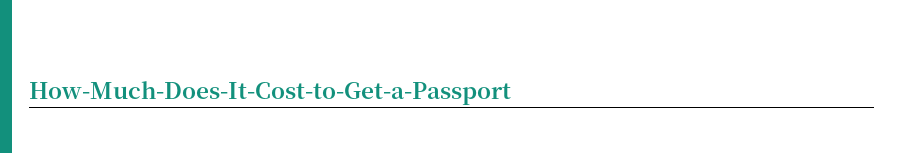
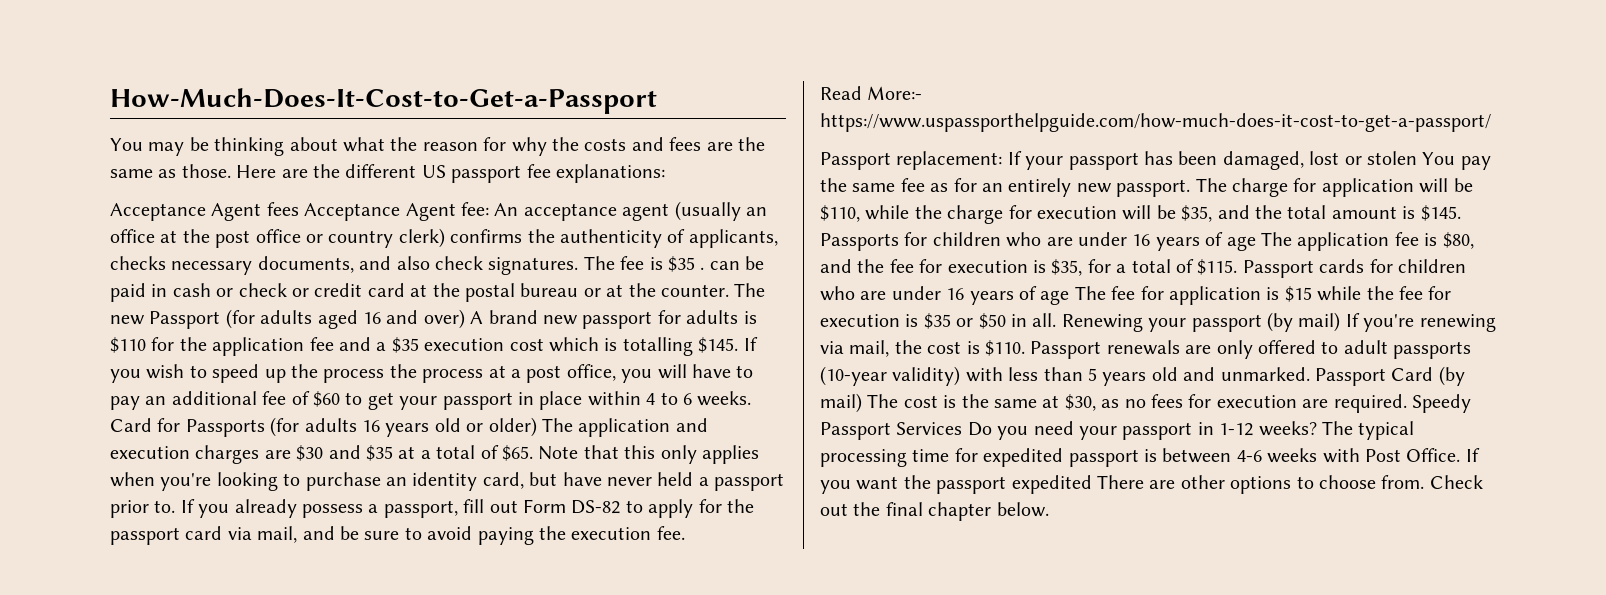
+ You may be thinking about what the reason for why the costs and fees are the same as those. Here are the different US passport fee explanations:
+ Acceptance Agent fees Acceptance Agent fee: An acceptance agent (usually an office at the post office or country clerk) confirms the authenticity of applicants, checks necessary documents, and also check signatures. The fee is $35 . can be paid in cash or check or credit card at the postal bureau or at the counter. The new Passport (for adults aged 16 and over) A brand new passport for adults is $110 for the application fee and a $35 execution cost which is totalling $145. If you wish to speed up the process the process at a post office, you will have to pay an additional fee of $60 to get your passport in place within 4 to 6 weeks. Card for Passports (for adults 16 years old or older) The application and execution charges are $30 and $35 at a total of $65. Note that this only applies when you're looking to purchase an identity card, but have never held a passport prior to. If you already possess a passport, fill out Form DS-82 to apply for the passport card via mail, and be sure to avoid paying the execution fee.
+ Read More:- https://www.uspassporthelpguide.com/how-much-does-it-cost-to-get-a-passport/
+ Passport replacement: If your passport has been damaged, lost or stolen You pay the same fee as for an entirely new passport. The charge for application will be $110, while the charge for execution will be $35, and the total amount is $145. Passports for children who are under 16 years of age The application fee is $80, and the fee for execution is $35, for a total of $115. Passport cards for children who are under 16 years of age The fee for application is $15 while the fee for execution is $35 or $50 in all. Renewing your passport (by mail) If you're renewing via mail, the cost is $110. Passport renewals are only offered to adult passports (10-year validity) with less than 5 years old and unmarked. Passport Card (by mail) The cost is the same at $30, as no fees for execution are required. Speedy Passport Services Do you need your passport in 1-12 weeks? The typical processing time for expedited passport is between 4-6 weeks with Post Office. If you want the passport expedited There are other options to choose from. Check out the final chapter below.

